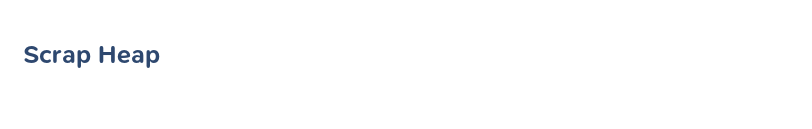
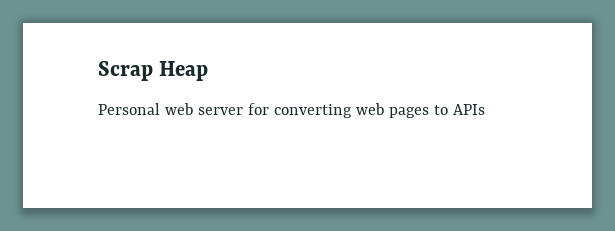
+ Personal web server for converting web pages to APIs

